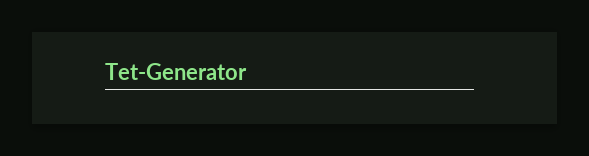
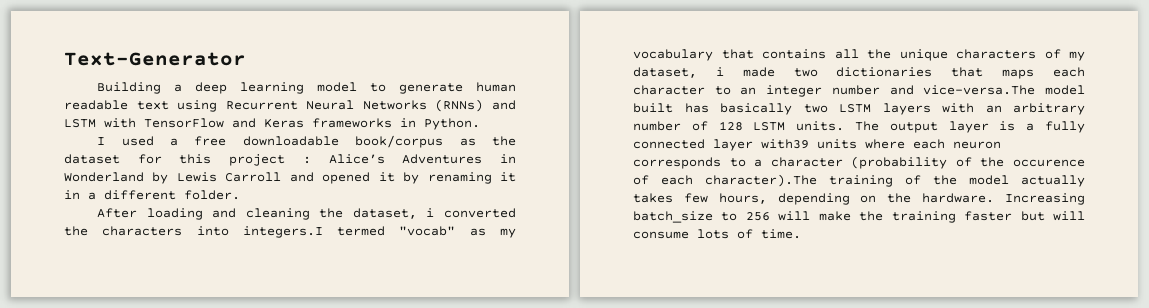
- Tet-Generator
+ Text-Generator
+ Building a deep learning model to generate human readable text using Recurrent Neural Networks (RNNs) and LSTM with TensorFlow and Keras frameworks in Python.
+ I used a free downloadable book/corpus as the dataset for this project : Alice’s Adventures in Wonderland by Lewis Carroll and opened it by renaming it in a different folder.
+ After loading and cleaning the dataset, i converted the characters into integers.I termed "vocab" as my vocabulary that contains all the unique characters of my dataset, i made two dictionaries that maps each character to an integer number and vice-versa.The model built has basically two LSTM layers with an arbitrary number of 128 LSTM units. The output layer is a fully connected layer with39 units where each neuron corresponds to a character (probability of the occurence of each character).The training of the model actually takes few hours, depending on the hardware. Increasing batch_size to 256 will make the training faster but will consume lots of time.

